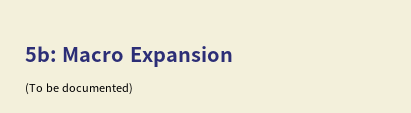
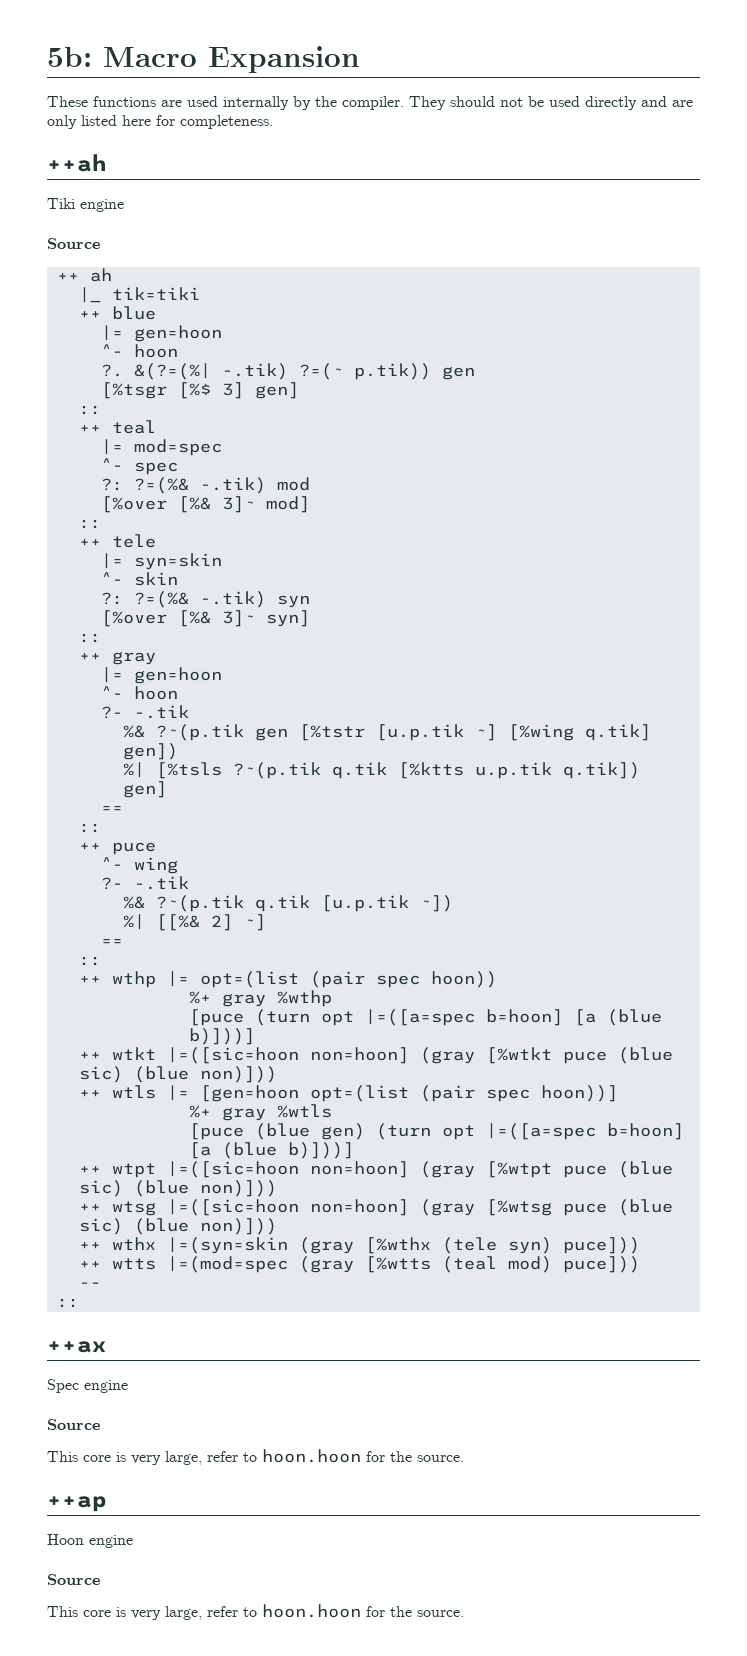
- (To be documented)
+ These functions are used internally by the compiler. They should not be used directly and are only listed here for completeness.
+ ++ah
+ Tiki engine
+ Source
+ ++ ah
+ |_ tik=tiki
+ ++ blue
+ |= gen=hoon
+ ^- hoon
+ ?. &(?=(%| -.tik) ?=(~ p.tik)) gen
+ [%tsgr [%$ 3] gen]
+ ::
+ ++ teal
+ |= mod=spec
+ ^- spec
+ ?: ?=(%& -.tik) mod
+ [%over [%& 3]~ mod]
+ ::
+ ++ tele
+ |= syn=skin
+ ^- skin
+ ?: ?=(%& -.tik) syn
+ [%over [%& 3]~ syn]
+ ::
+ ++ gray
+ |= gen=hoon
+ ^- hoon
+ ?- -.tik
+ %& ?~(p.tik gen [%tstr [u.p.tik ~] [%wing q.tik] gen])
+ %| [%tsls ?~(p.tik q.tik [%ktts u.p.tik q.tik]) gen]
+ ==
+ ::
+ ++ puce
+ ^- wing
+ ?- -.tik
+ %& ?~(p.tik q.tik [u.p.tik ~])
+ %| [[%& 2] ~]
+ ==
+ ::
+ ++ wthp |= opt=(list (pair spec hoon))
+ %+ gray %wthp
+ [puce (turn opt |=([a=spec b=hoon] [a (blue b)]))]
+ ++ wtkt |=([sic=hoon non=hoon] (gray [%wtkt puce (blue sic) (blue non)]))
+ ++ wtls |= [gen=hoon opt=(list (pair spec hoon))]
+ %+ gray %wtls
+ [puce (blue gen) (turn opt |=([a=spec b=hoon] [a (blue b)]))]
+ ++ wtpt |=([sic=hoon non=hoon] (gray [%wtpt puce (blue sic) (blue non)]))
+ ++ wtsg |=([sic=hoon non=hoon] (gray [%wtsg puce (blue sic) (blue non)]))
+ ++ wthx |=(syn=skin (gray [%wthx (tele syn) puce]))
+ ++ wtts |=(mod=spec (gray [%wtts (teal mod) puce]))
+ --
+ ::
+ ++ax
+ Spec engine
+ Source
+ This core is very large, refer to hoon.hoon for the source.
+ ++ap
+ Hoon engine
+ Source
+ This core is very large, refer to hoon.hoon for the source.

